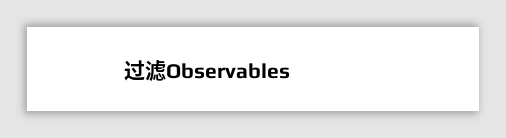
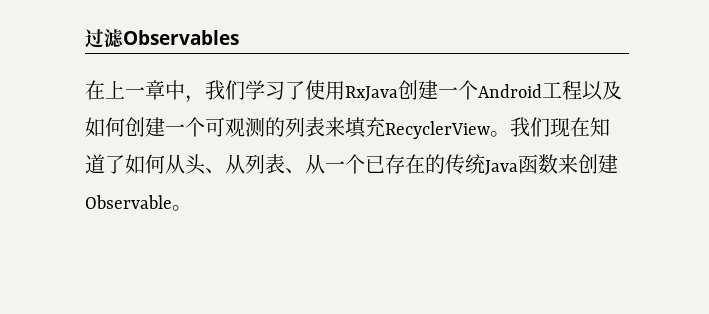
+ 在上一章中，我们学习了使用RxJava创建一个Android工程以及如何创建一个可观测的列表来填充RecyclerView。我们现在知道了如何从头、从列表、从一个已存在的传统Java函数来创建Observable。

